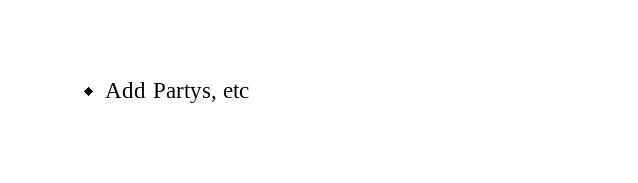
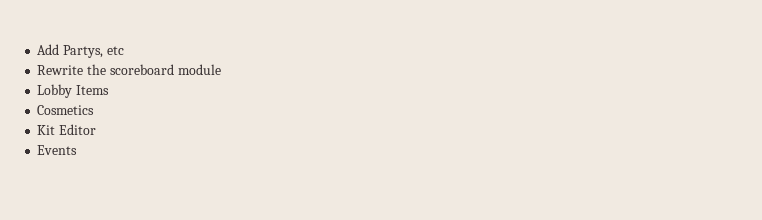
+ Rewrite the scoreboard module
+ Lobby Items
+ Cosmetics
+ Kit Editor
+ Events

